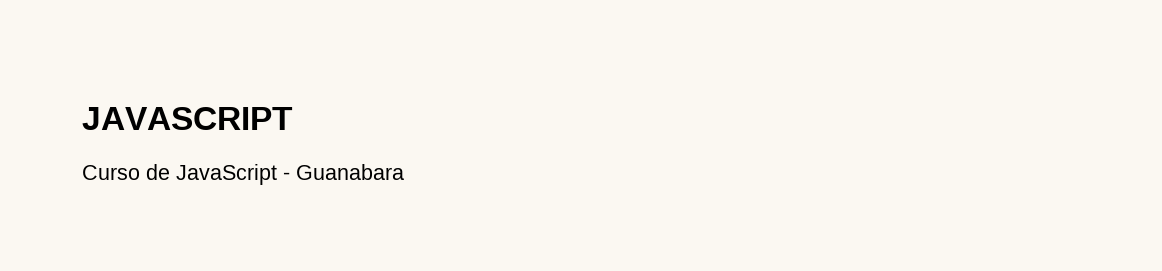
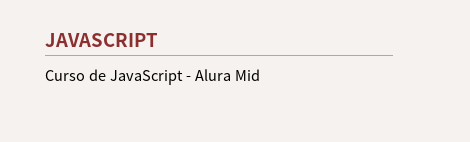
- Curso de JavaScript - Guanabara
+ Curso de JavaScript - Alura Mid

